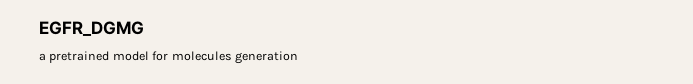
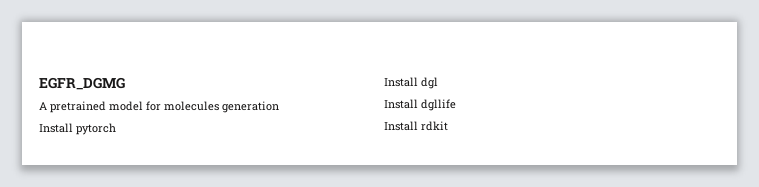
- a pretrained model for molecules generation
+ A pretrained model for molecules generation
+ Install pytorch
+ Install dgl
+ Install dgllife
+ Install rdkit

